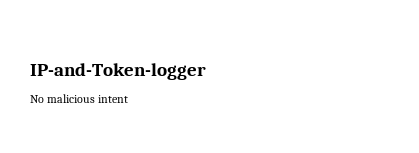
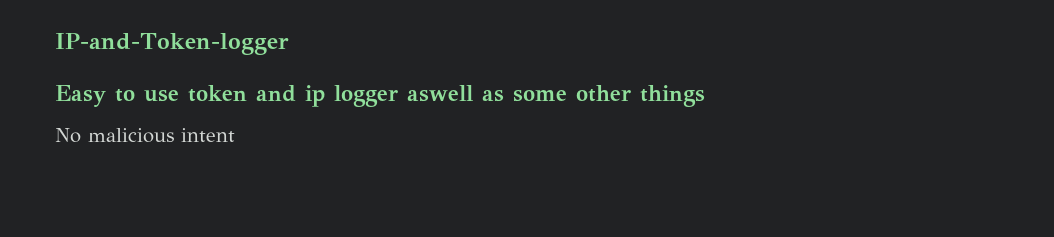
+ Easy to use token and ip logger aswell as some other things

